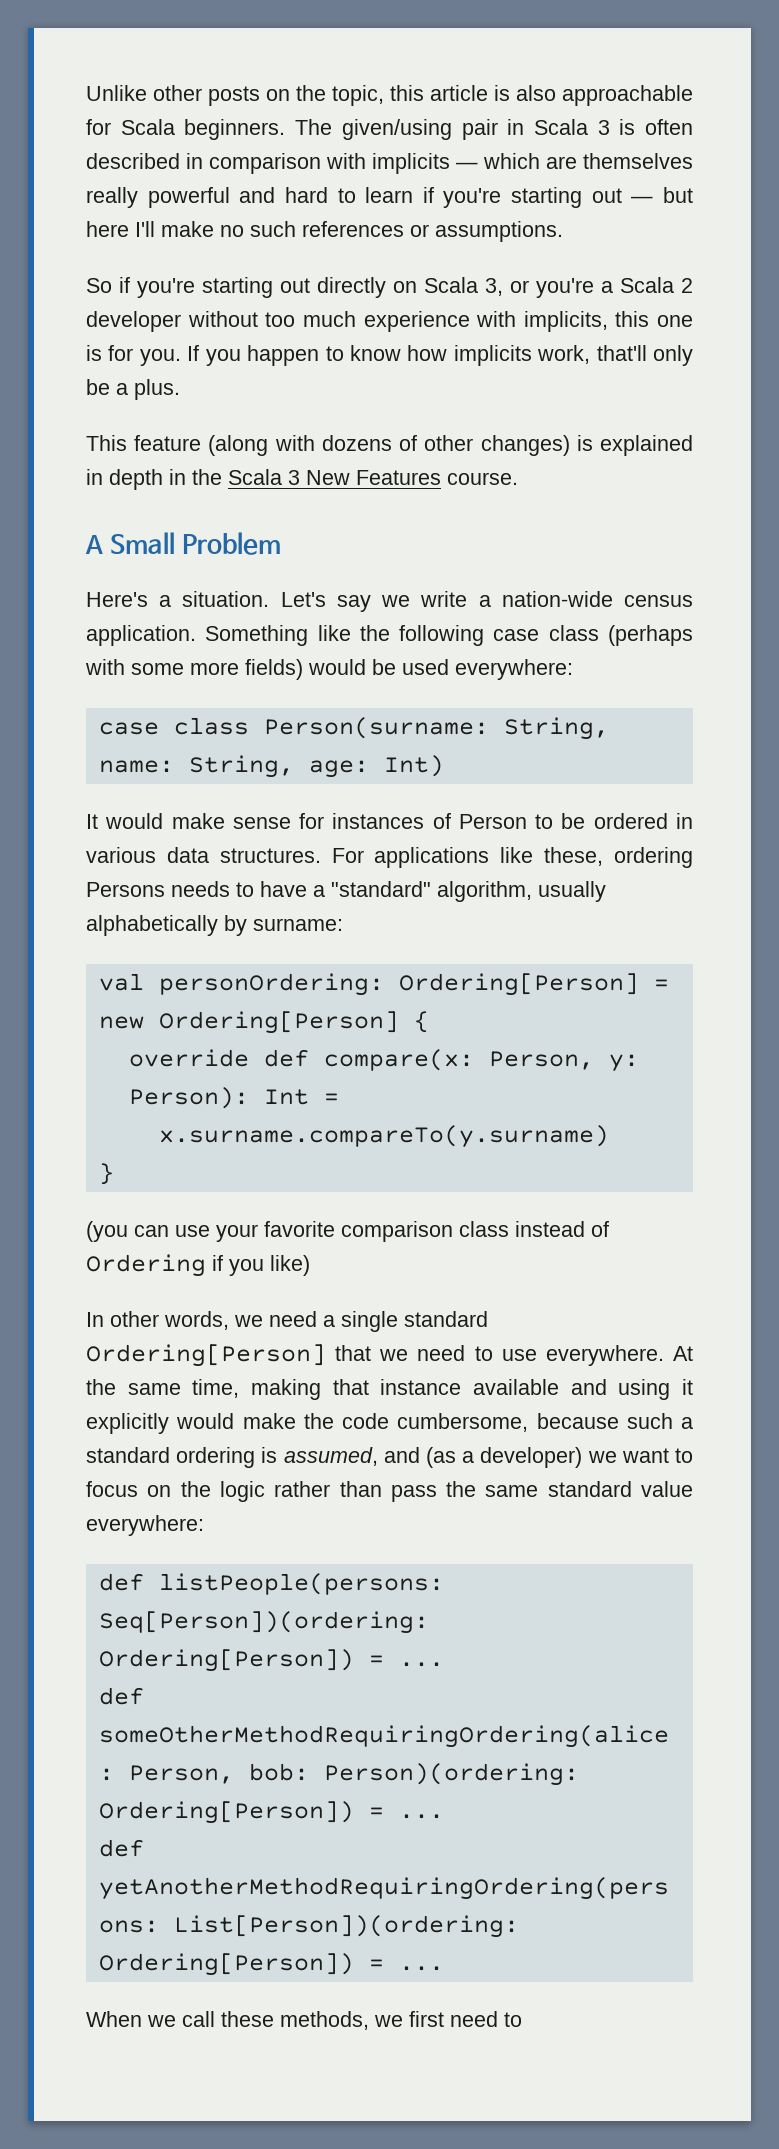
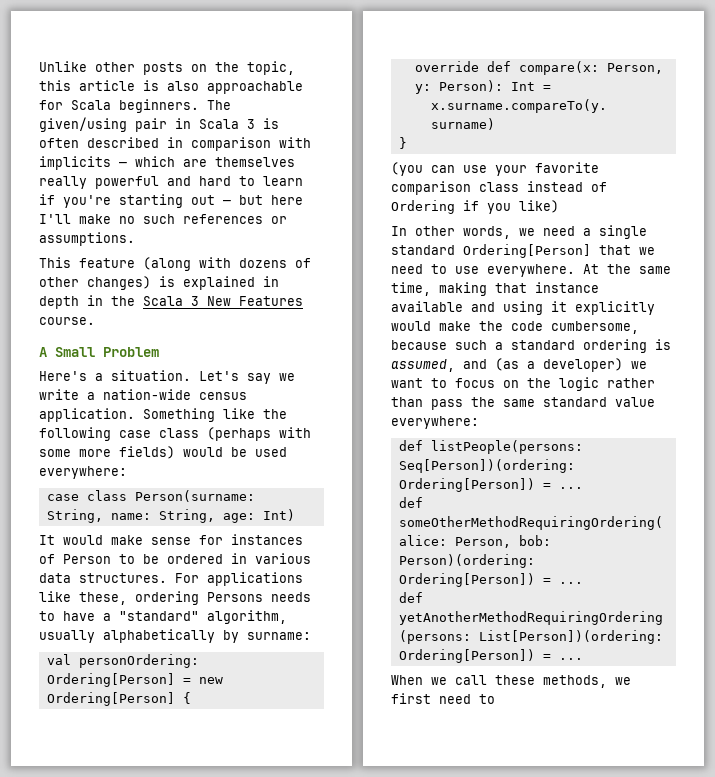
- So if you're starting out directly on Scala 3, or you're a Scala 2 developer without too much experience with implicits, this one is for you. If you happen to know how implicits work, that'll only be a plus.

